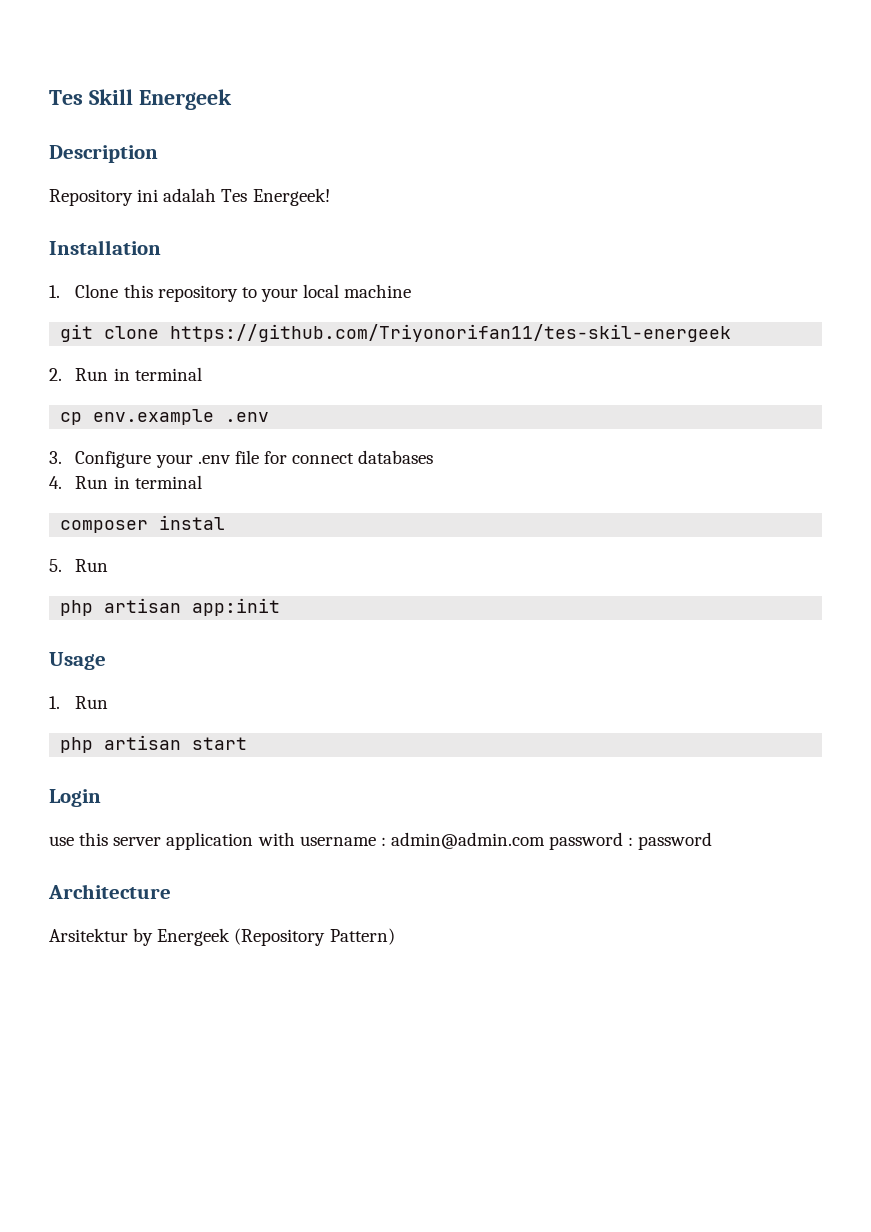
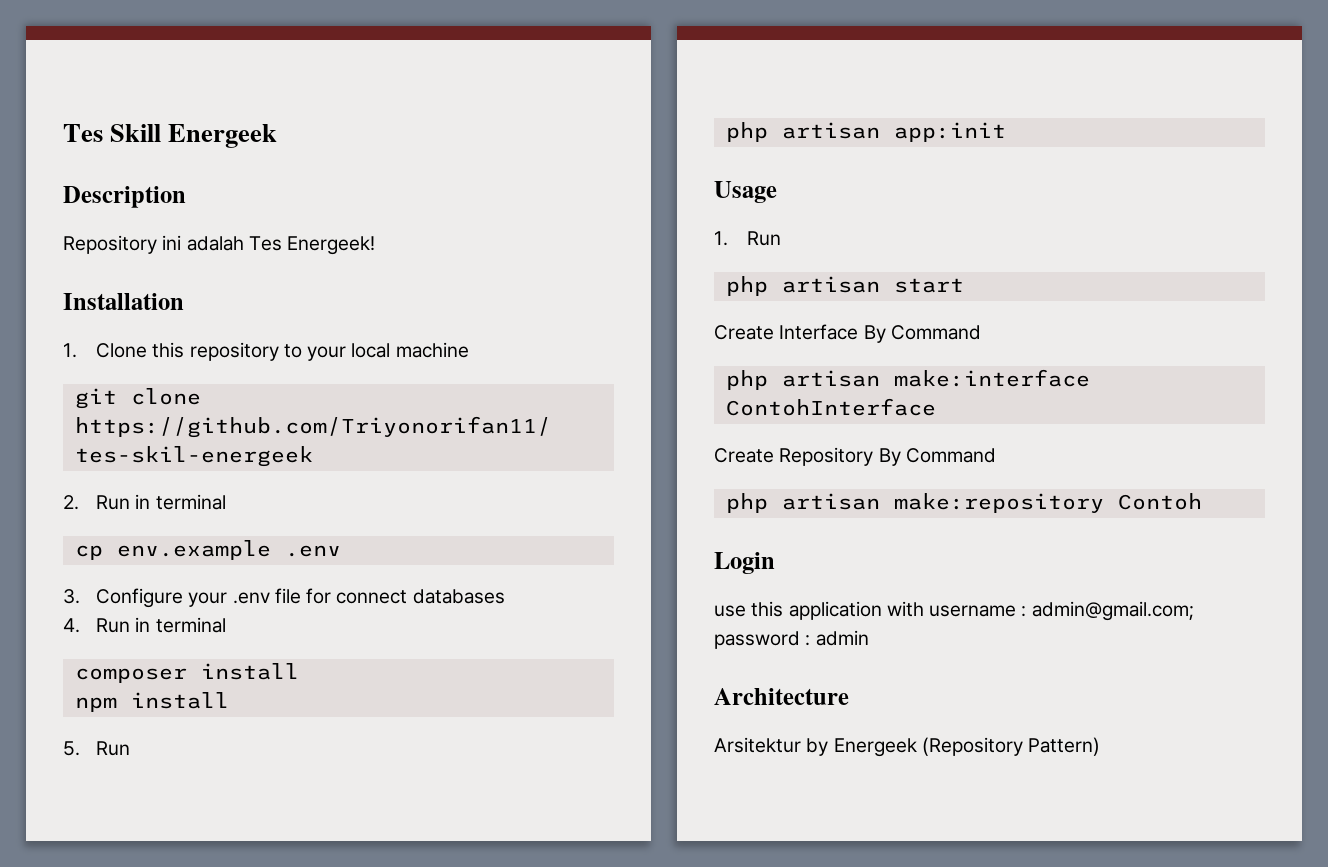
- composer instal
+ composer install
+ npm install
+ Create Interface By Command
+ php artisan make:interface ContohInterface
+ Create Repository By Command
+ php artisan make:repository Contoh
- use this server application with username : admin@admin.com password : password
+ use this application with username : admin@gmail.com; password : admin

